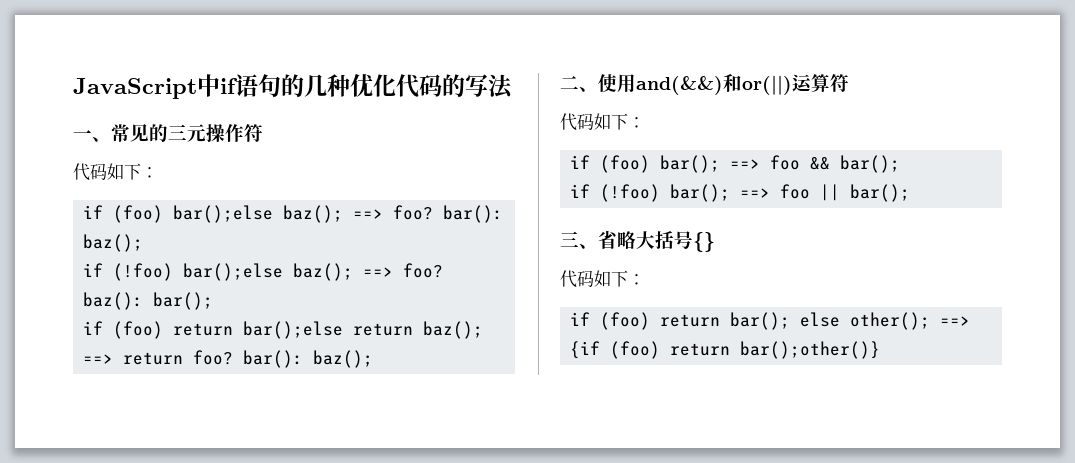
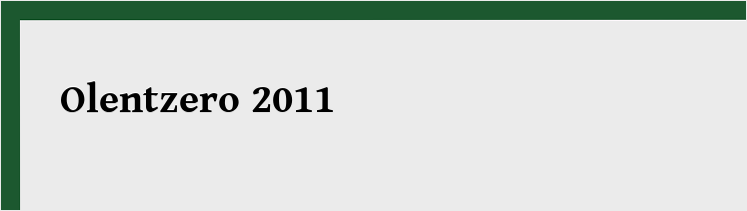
- JavaScript中if语句的几种优化代码的写法
- 一、常见的三元操作符
- 代码如下：
- if (foo) bar();else baz(); ==> foo? bar(): baz();
- if (!foo) bar();else baz(); ==> foo? baz(): bar();
- if (foo) return bar();else return baz(); ==> return foo? bar(): baz();
- 二、使用and(&&)和or(||)运算符
- 代码如下：
- if (foo) bar(); ==> foo && bar();
- if (!foo) bar(); ==> foo || bar();
- 三、省略大括号{}
- 代码如下：
- if (foo) return bar(); else other(); ==> {if (foo) return bar();other()}
+ Olentzero 2011

